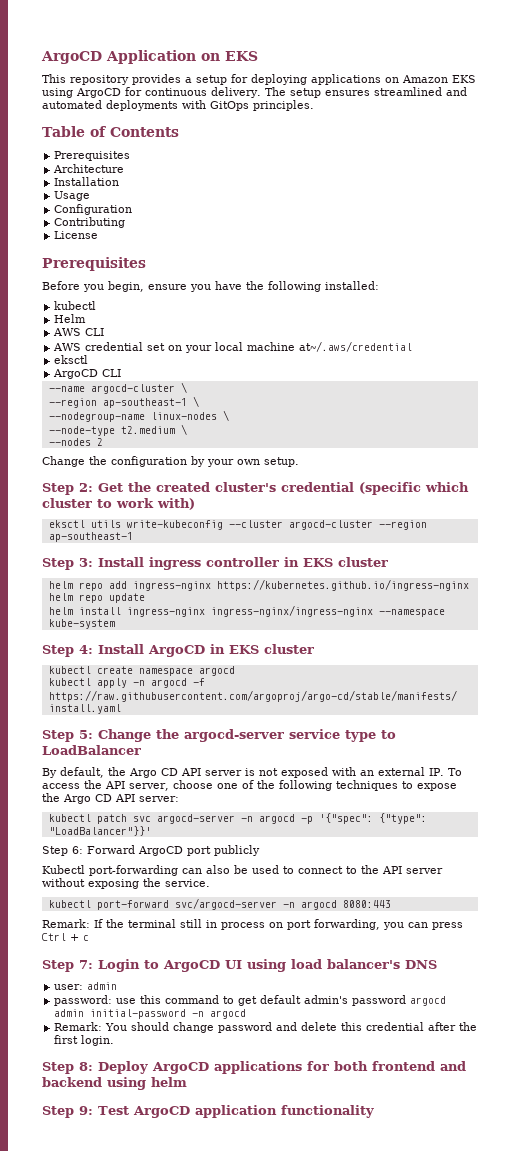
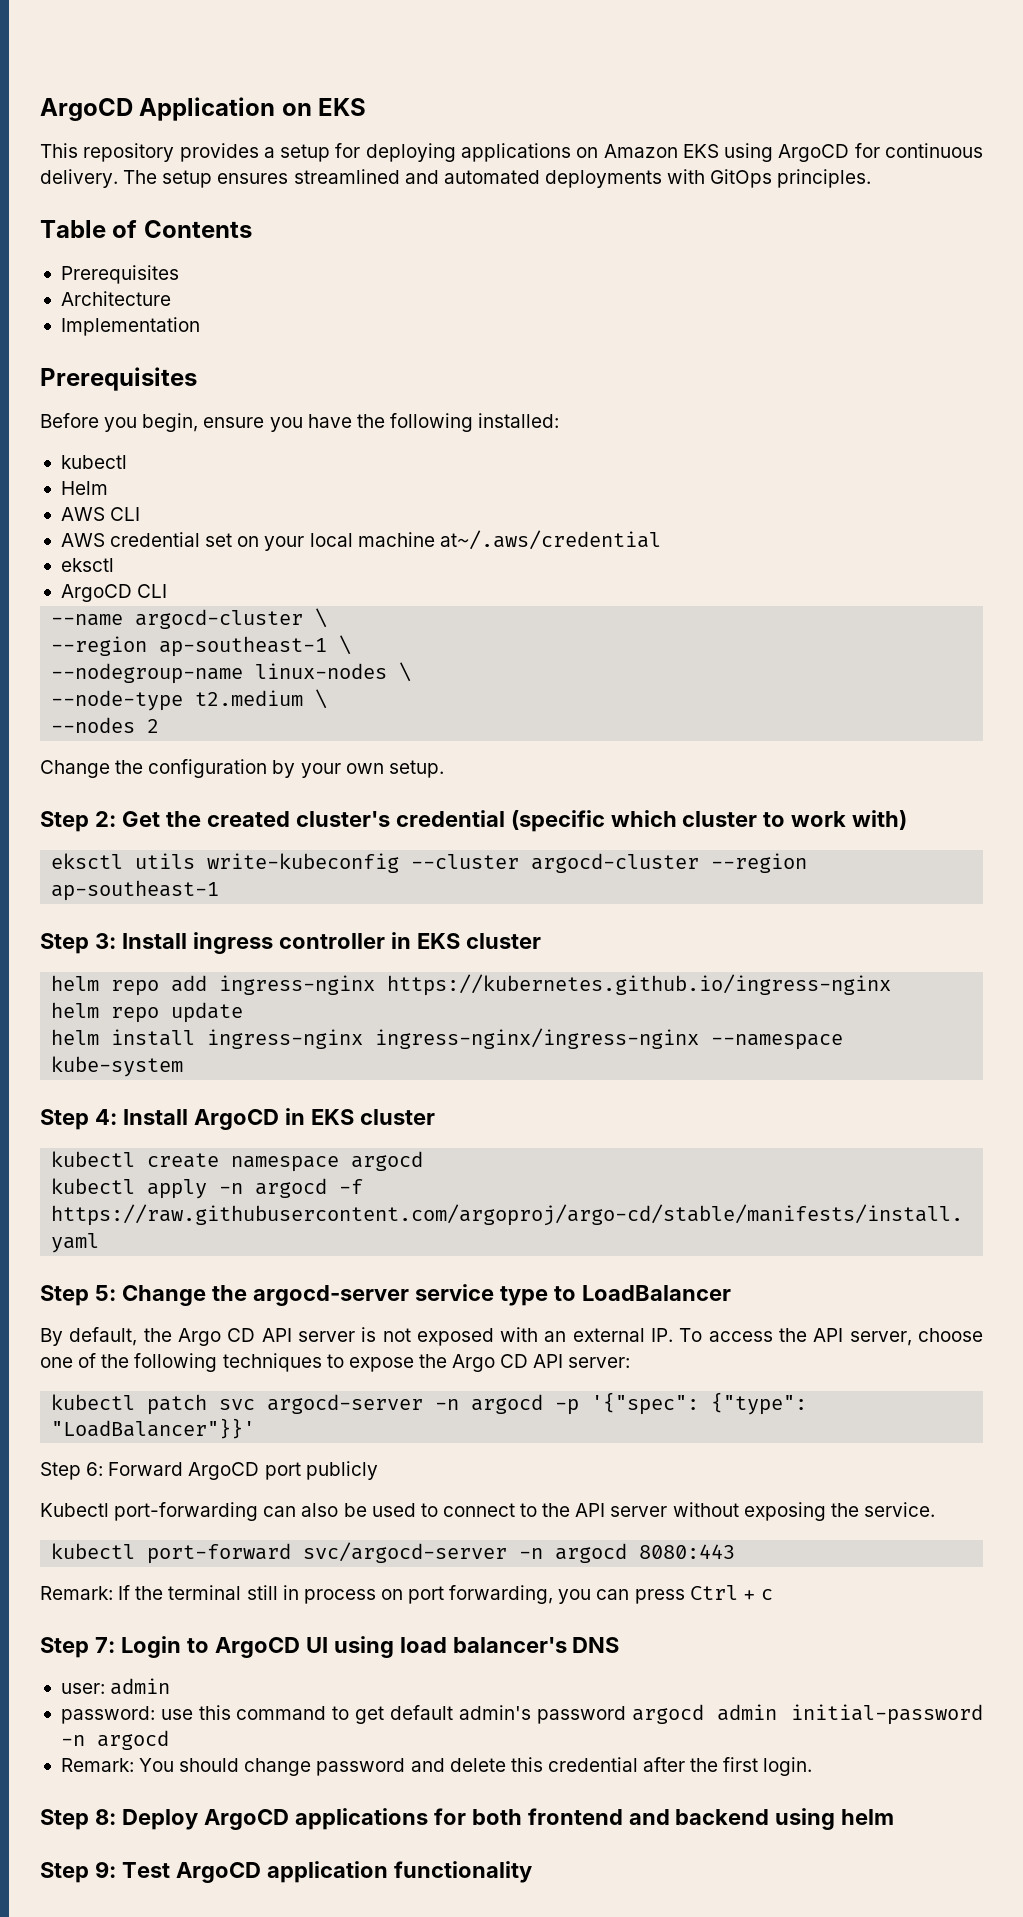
- Installation
- Usage
- Configuration
- Contributing
- License
+ Implementation

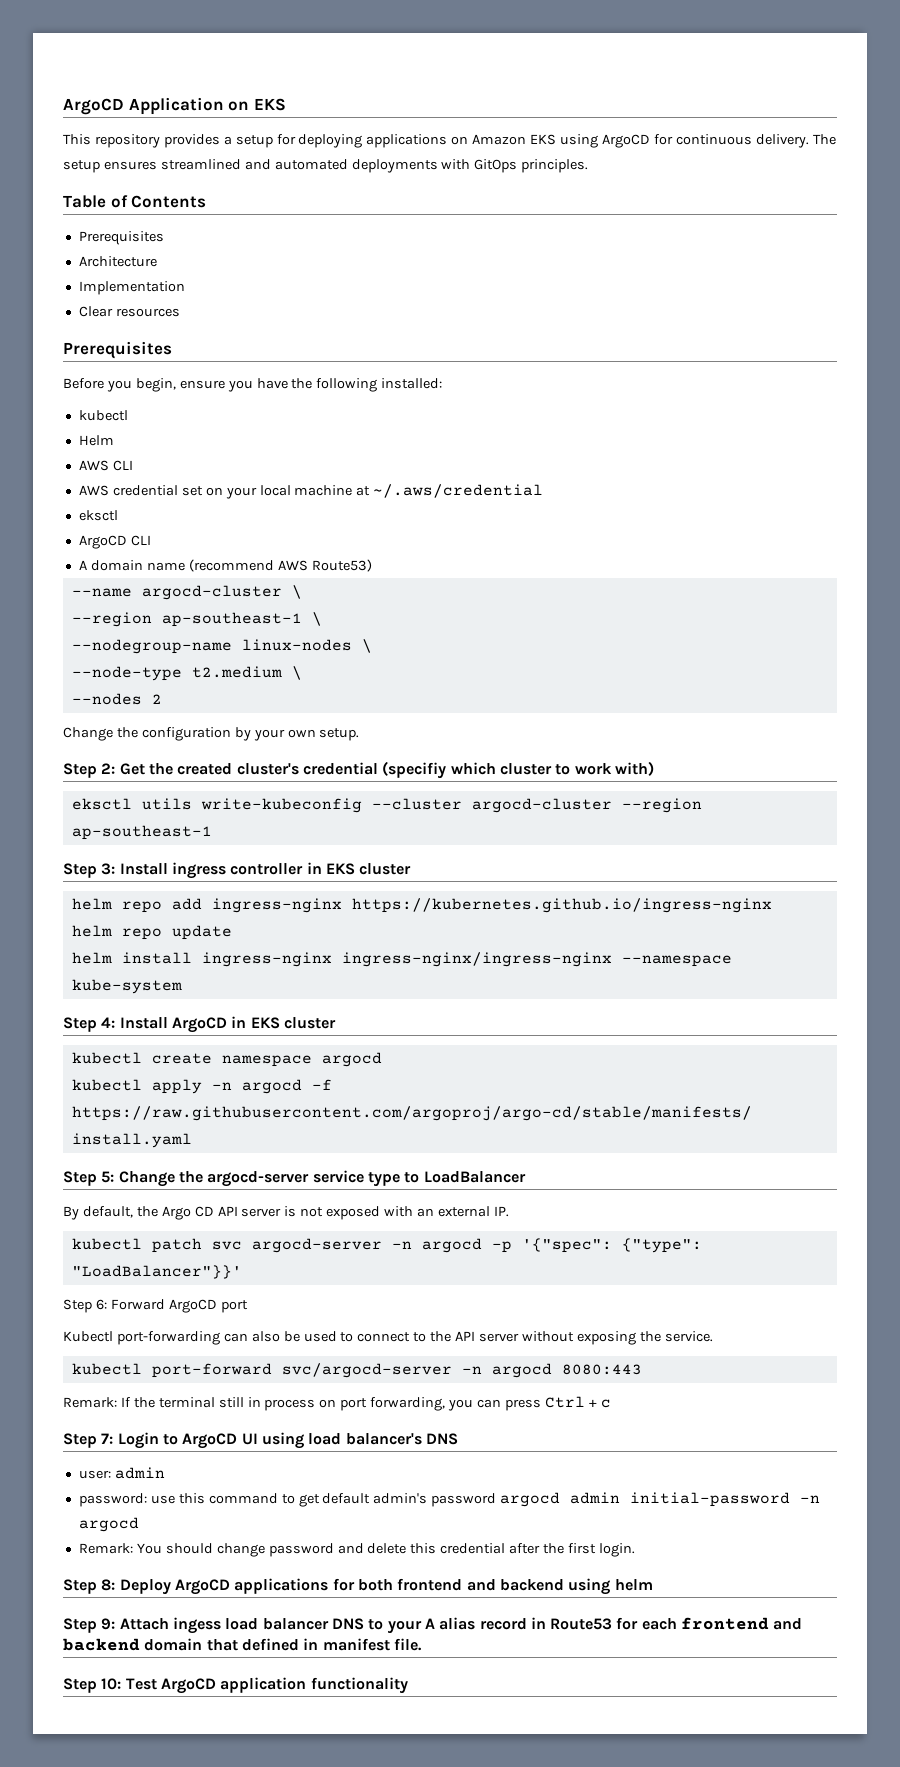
+ Clear resources
- AWS credential set on your local machine at~/.aws/credential
+ AWS credential set on your local machine at ~/.aws/credential
+ A domain name (recommend AWS Route53)
- Step 2: Get the created cluster's credential (specific which cluster to work with)
+ Step 2: Get the created cluster's credential (specifiy which cluster to work with)
- By default, the Argo CD API server is not exposed with an external IP. To access the API server, choose one of the following techniques to expose the Argo CD API server:
+ By default, the Argo CD API server is not exposed with an external IP.
- Step 6: Forward ArgoCD port publicly
+ Step 6: Forward ArgoCD port
- Step 9: Test ArgoCD application functionality
+ Step 9: Attach ingess load balancer DNS to your A alias record in Route53 for each frontend and backend domain that defined in manifest file.
+ Step 10: Test ArgoCD application functionality

